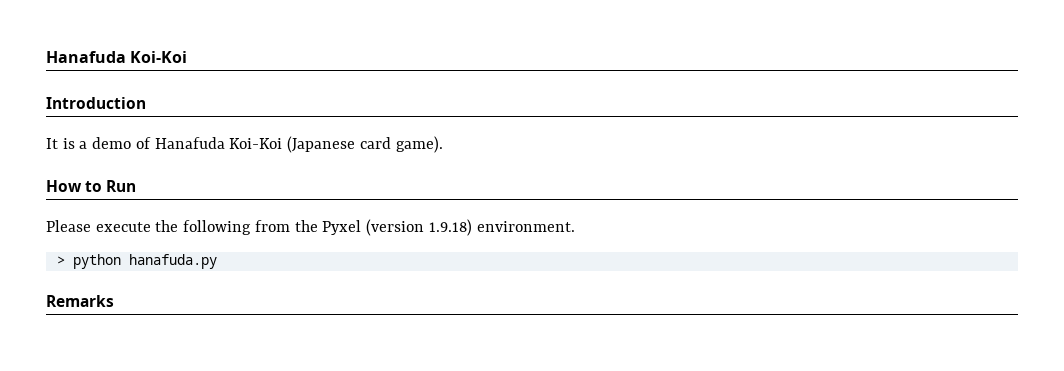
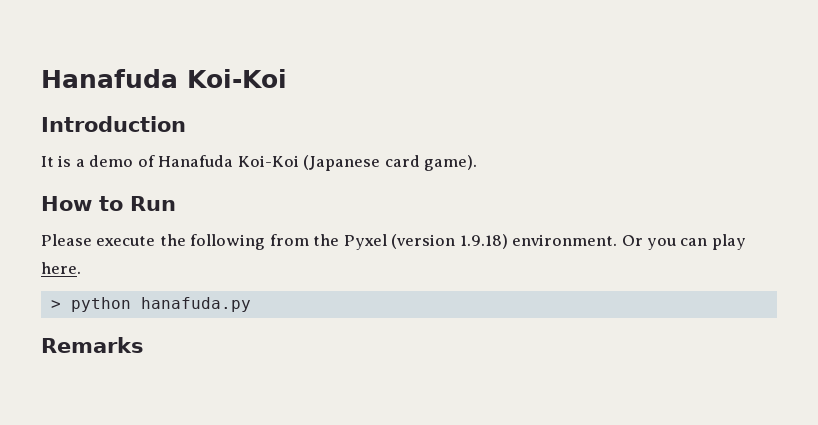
+ Or you can play here.

